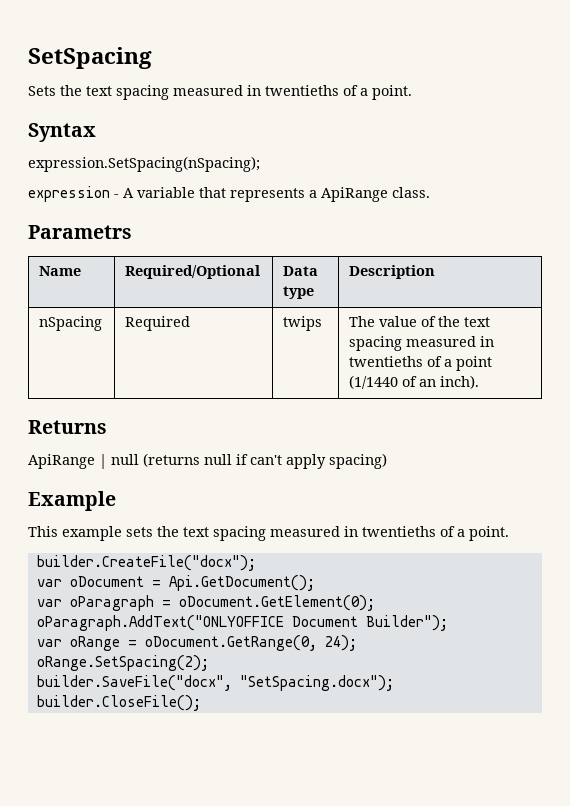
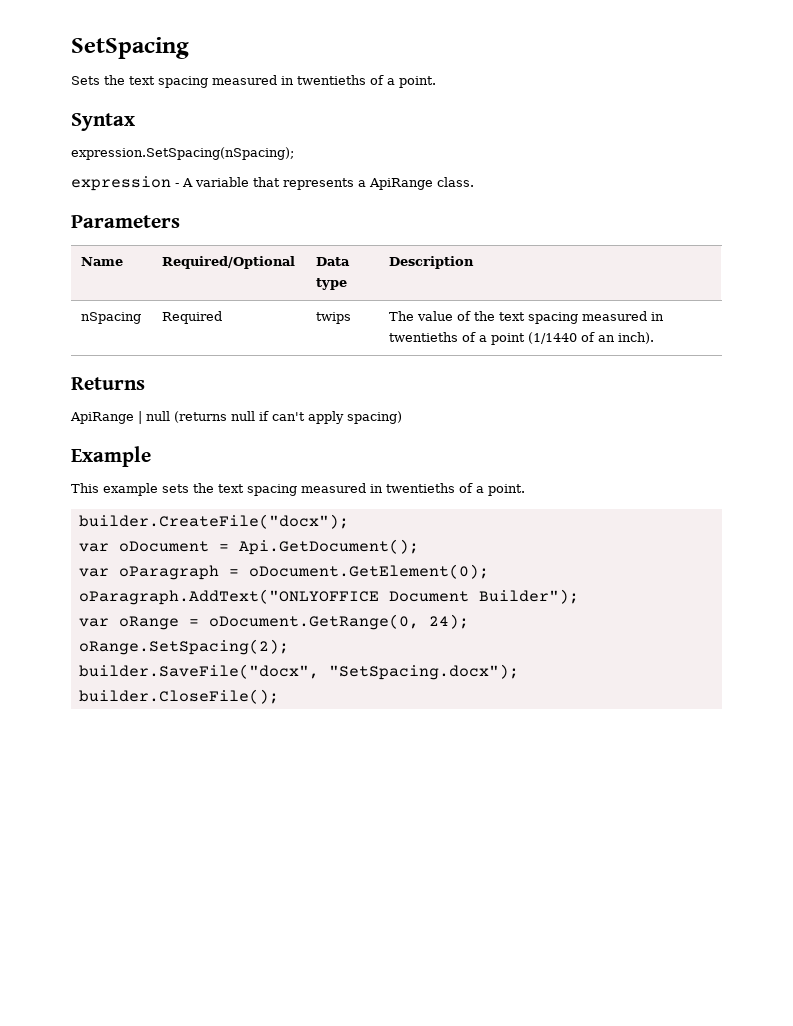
- Parametrs
+ Parameters

